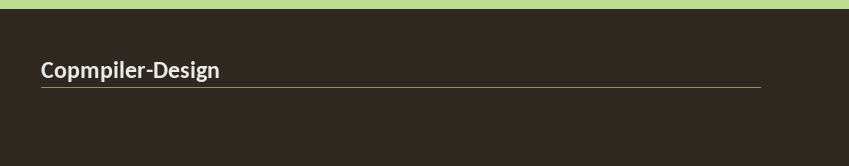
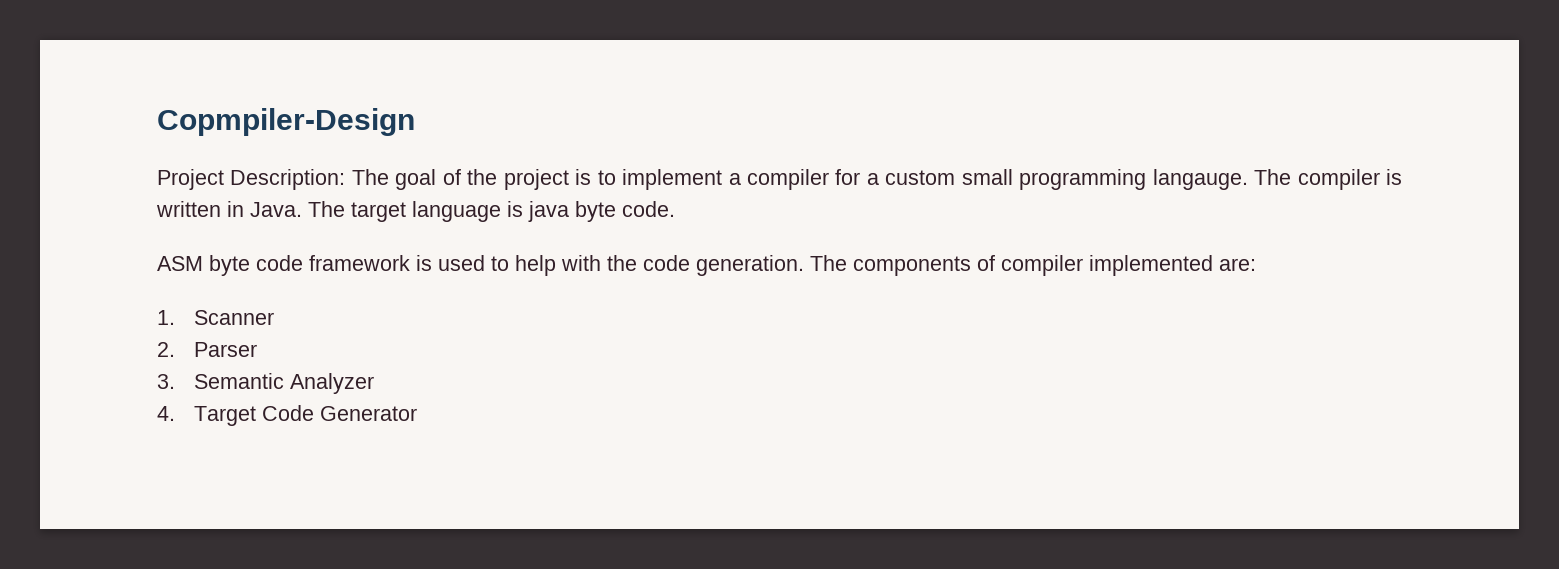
+ Project Description: The goal of the project is to implement a compiler for a custom small programming langauge. The compiler is written in Java. The target language is java byte code.
+ ASM byte code framework is used to help with the code generation. The components of compiler implemented are:
+ 1. Scanner
+ 2. Parser
+ 3. Semantic Analyzer
+ 4. Target Code Generator

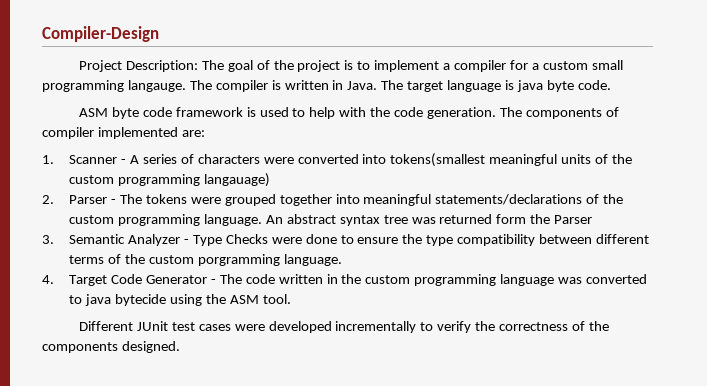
- Copmpiler-Design
+ Compiler-Design
- 1. Scanner
- 2. Parser
- 3. Semantic Analyzer
- 4. Target Code Generator
+ 1. Scanner - A series of characters were converted into tokens(smallest meaningful units of the custom programming langauage)
+ 2. Parser - The tokens were grouped together into meaningful statements/declarations of the custom programming language. An abstract syntax tree was returned form the Parser
+ 3. Semantic Analyzer - Type Checks were done to ensure the type compatibility between different terms of the custom porgramming language.
+ 4. Target Code Generator - The code written in the custom programming language was converted to java bytecide using the ASM tool.
+ Different JUnit test cases were developed incrementally to verify the correctness of the components designed.

